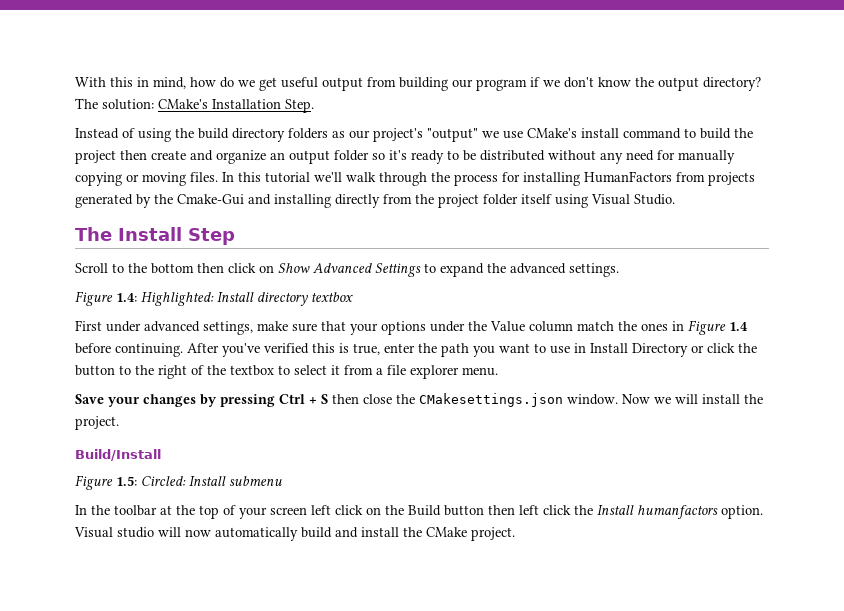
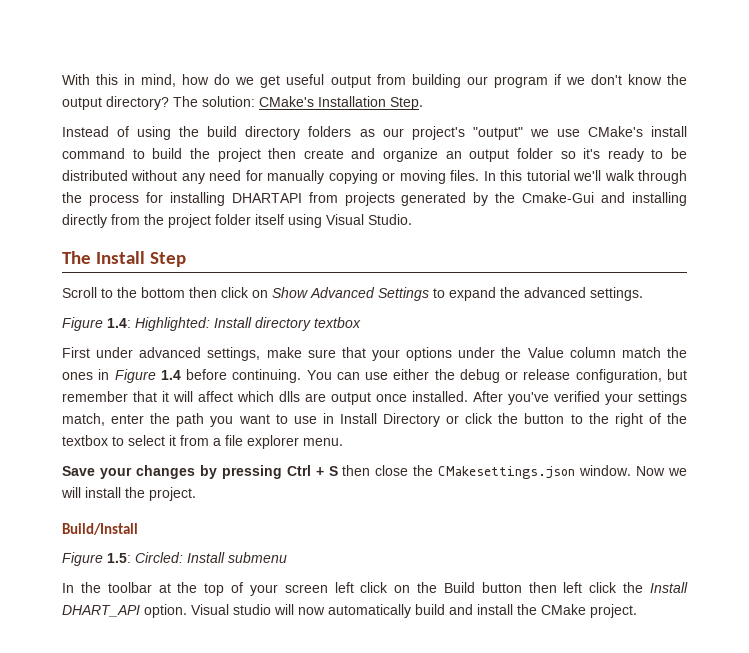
- In this tutorial we'll walk through the process for installing HumanFactors from projects generated by the Cmake-Gui and installing directly from the project folder itself using Visual Studio.
+ In this tutorial we'll walk through the process for installing DHARTAPI from projects generated by the Cmake-Gui and installing directly from the project folder itself using Visual Studio.
- After you've verified this is true, enter the path you want to use in Install Directory or click the button to the right of the textbox to select it from a file explorer menu.
+ You can use either the debug or release configuration, but remember that it will affect which dlls are output once installed. After you've verified your settings match, enter the path you want to use in Install Directory or click the button to the right of the textbox to select it from a file explorer menu.
- In the toolbar at the top of your screen left click on the Build button then left click the Install humanfactors option.
+ In the toolbar at the top of your screen left click on the Build button then left click the Install DHART_API option.

